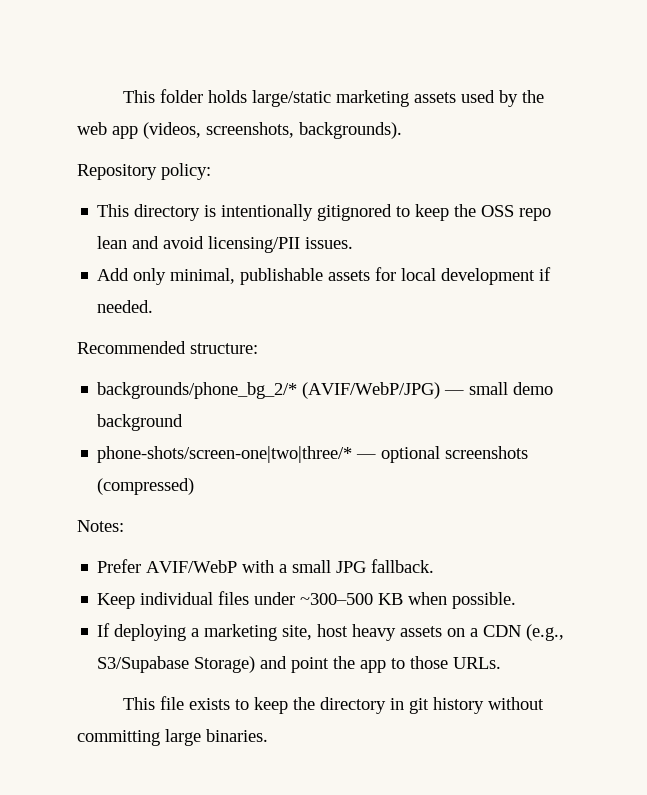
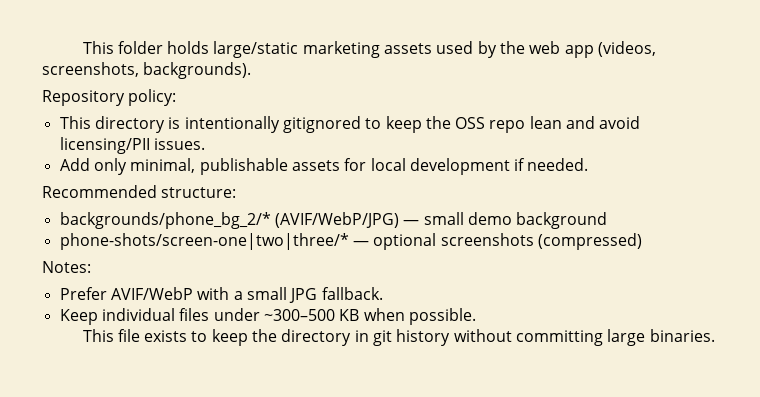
- If deploying a marketing site, host heavy assets on a CDN (e.g., S3/Supabase Storage) and point the app to those URLs.

